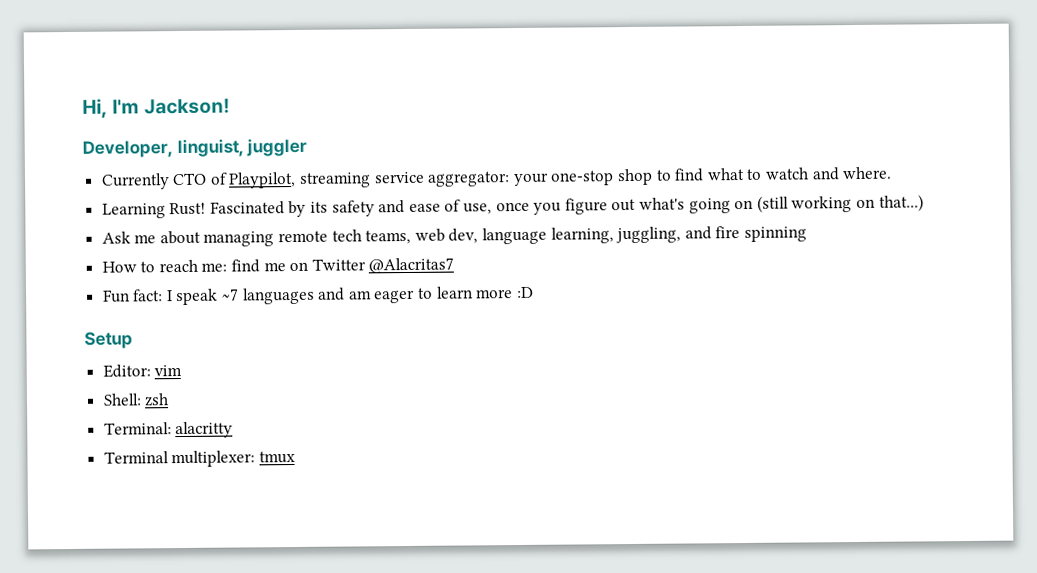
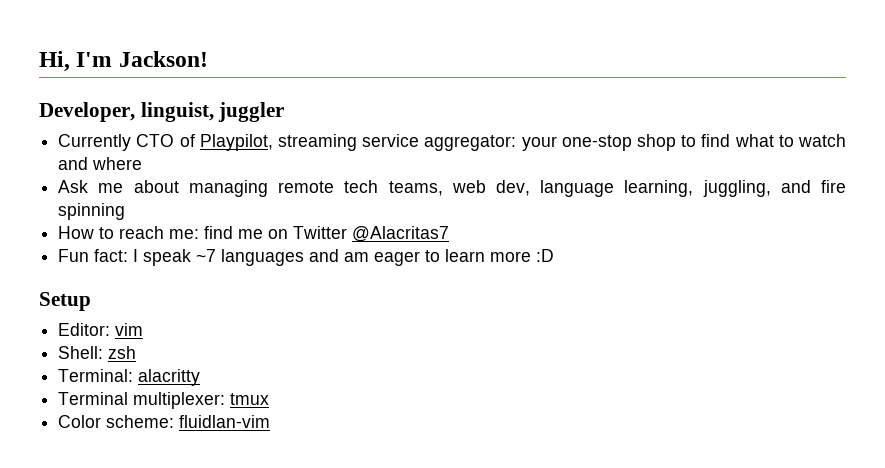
- Currently CTO of Playpilot, streaming service aggregator: your one-stop shop to find what to watch and where.
- Learning Rust! Fascinated by its safety and ease of use, once you figure out what's going on (still working on that...)
+ Currently CTO of Playpilot, streaming service aggregator: your one-stop shop to find what to watch and where
+ Color scheme: fluidlan-vim

